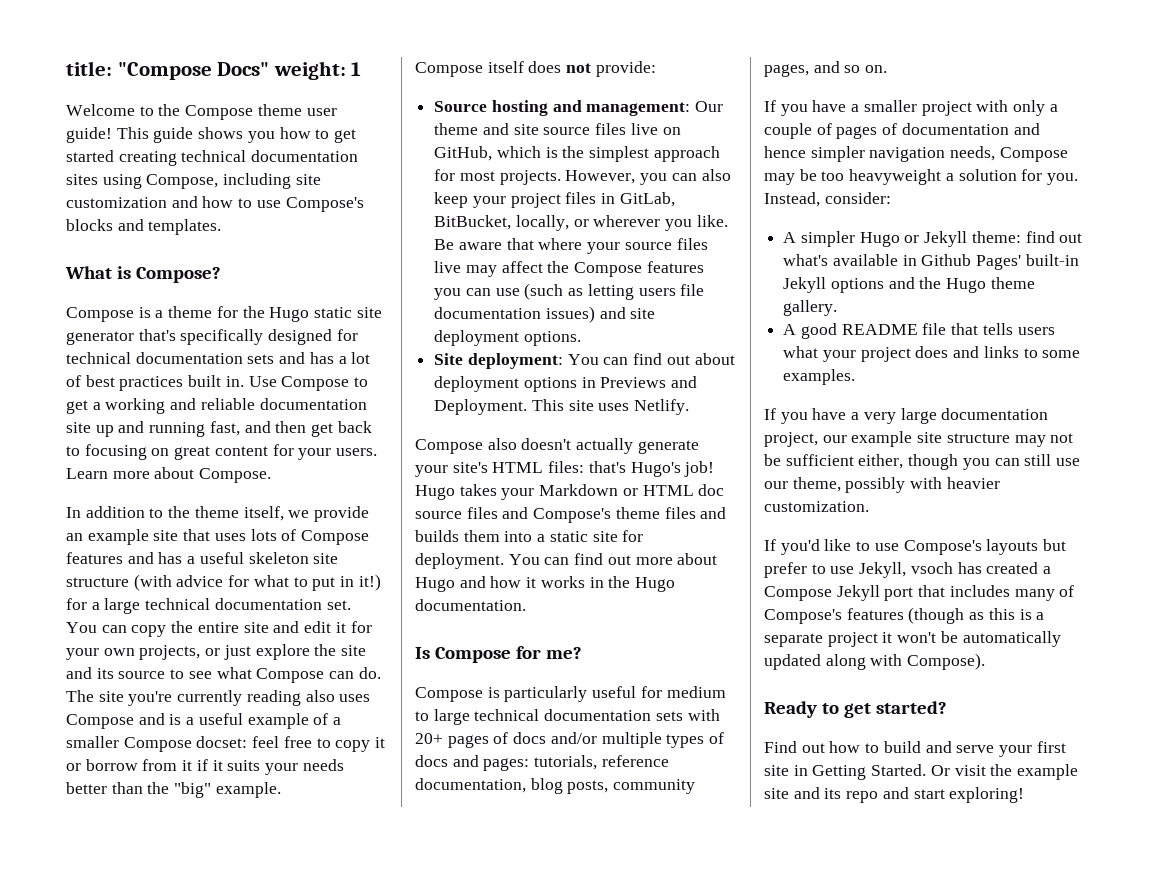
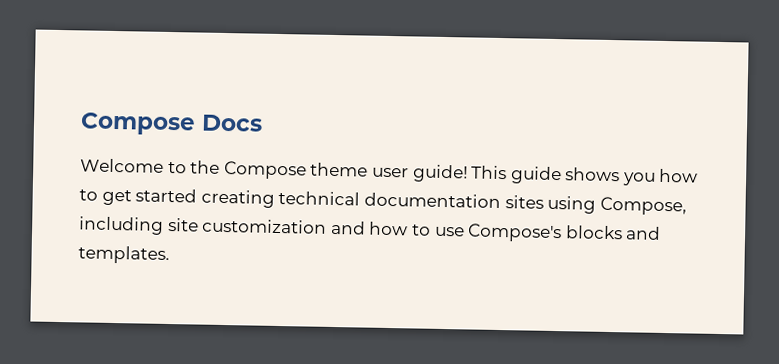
- title: "Compose Docs" weight: 1
+ Compose Docs
- What is Compose?
- Compose is a theme for the Hugo static site generator that's specifically designed for technical documentation sets and has a lot of best practices built in. Use Compose to get a working and reliable documentation site up and running fast, and then get back to focusing on great content for your users. Learn more about Compose.
- In addition to the theme itself, we provide an example site that uses lots of Compose features and has a useful skeleton site structure (with advice for what to put in it!) for a large technical documentation set. You can copy the entire site and edit it for your own projects, or just explore the site and its source to see what Compose can do. The site you're currently reading also uses Compose and is a useful example of a smaller Compose docset: feel free to copy it or borrow from it if it suits your needs better than the "big" example.
- Compose itself does not provide:
- Source hosting and management: Our theme and site source files live on GitHub, which is the simplest approach for most projects. However, you can also keep your project files in GitLab, BitBucket, locally, or wherever you like. Be aware that where your source files live may affect the Compose features you can use (such as letting users file documentation issues) and site deployment options.
- Site deployment: You can find out about deployment options in Previews and Deployment. This site uses Netlify.
- Compose also doesn't actually generate your site's HTML files: that's Hugo's job! Hugo takes your Markdown or HTML doc source files and Compose's theme files and builds them into a static site for deployment. You can find out more about Hugo and how it works in the Hugo documentation.
- Is Compose for me?
- Compose is particularly useful for medium to large technical documentation sets with 20+ pages of docs and/or multiple types of docs and pages: tutorials, reference documentation, blog posts, community pages, and so on.
- If you have a smaller project with only a couple of pages of documentation and hence simpler navigation needs, Compose may be too heavyweight a solution for you. Instead, consider:
- A simpler Hugo or Jekyll theme: find out what's available in Github Pages' built-in Jekyll options and the Hugo theme gallery.
- A good README file that tells users what your project does and links to some examples.
- If you have a very large documentation project, our example site structure may not be sufficient either, though you can still use our theme, possibly with heavier customization.
- If you'd like to use Compose's layouts but prefer to use Jekyll, vsoch has created a Compose Jekyll port that includes many of Compose's features (though as this is a separate project it won't be automatically updated along with Compose).
- Ready to get started?
- Find out how to build and serve your first site in Getting Started. Or visit the example site and its repo and start exploring!

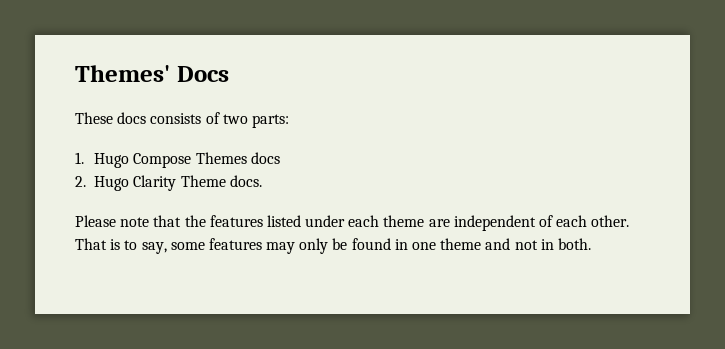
- Compose Docs
+ Themes' Docs
- Welcome to the Compose theme user guide! This guide shows you how to get started creating technical documentation sites using Compose, including site customization and how to use Compose's blocks and templates.
+ These docs consists of two parts:
+ 1. Hugo Compose Themes docs
+ 2. Hugo Clarity Theme docs.
+ Please note that the features listed under each theme are independent of each other. That is to say, some features may only be found in one theme and not in both.

